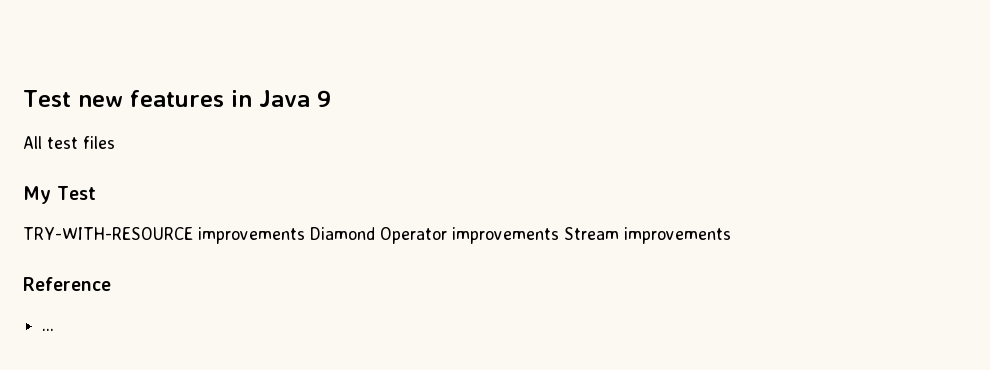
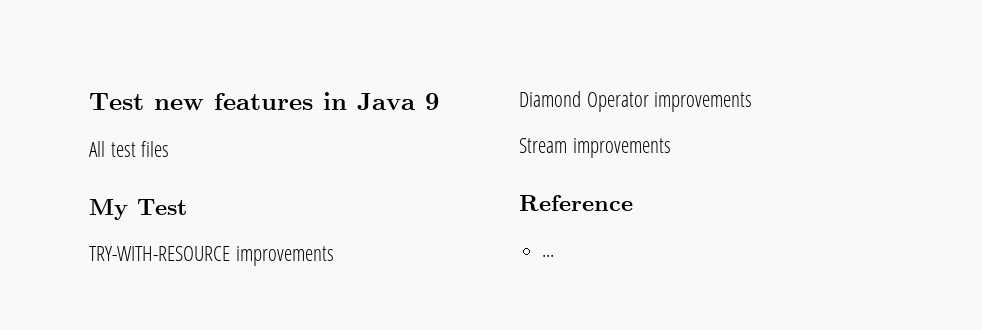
- TRY-WITH-RESOURCE improvements Diamond Operator improvements Stream improvements
+ TRY-WITH-RESOURCE improvements
+ Diamond Operator improvements
+ Stream improvements

